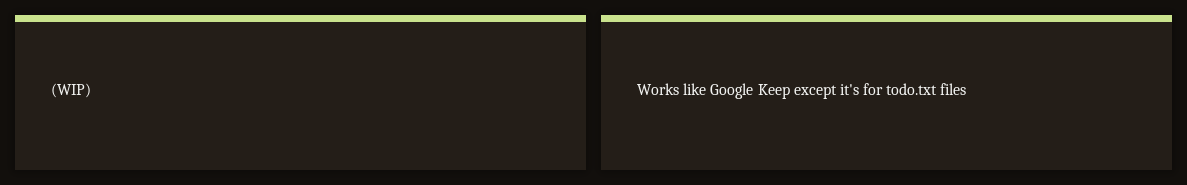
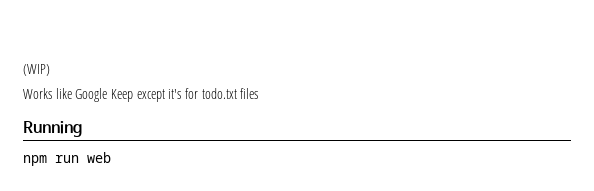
+ Running
+ npm run web

